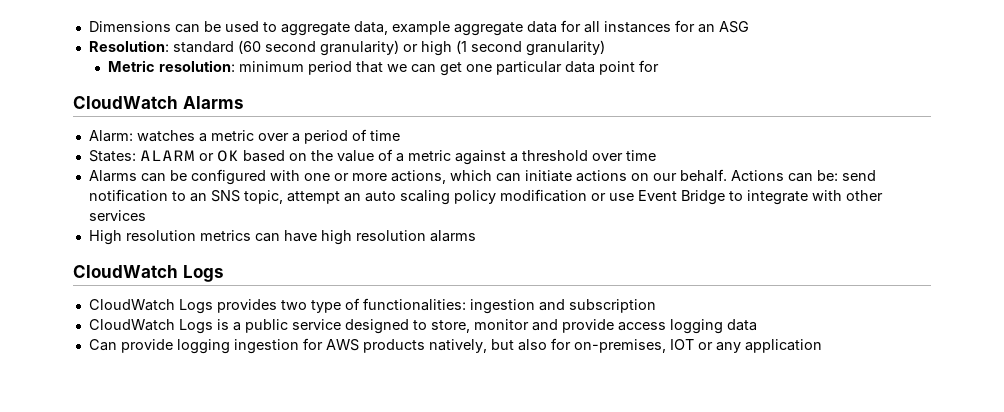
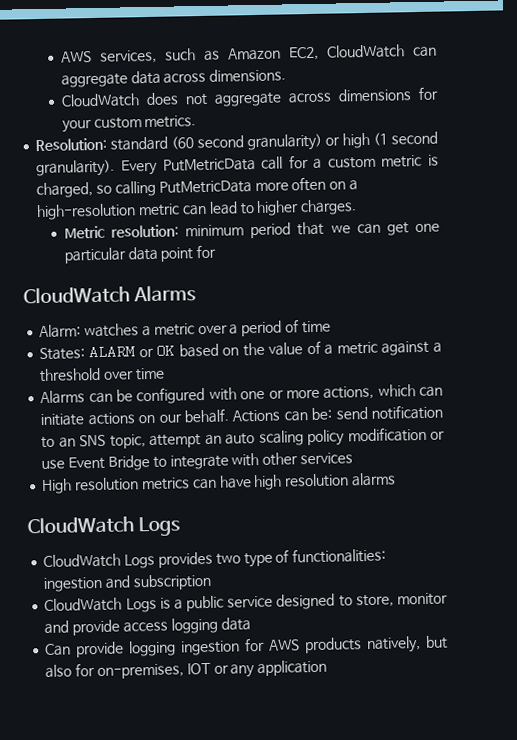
- Dimensions can be used to aggregate data, example aggregate data for all instances for an ASG
+ AWS services, such as Amazon EC2, CloudWatch can aggregate data across dimensions.
+ CloudWatch does not aggregate across dimensions for your custom metrics.
- Resolution: standard (60 second granularity) or high (1 second granularity)
+ Resolution: standard (60 second granularity) or high (1 second granularity). Every PutMetricData call for a custom metric is charged, so calling PutMetricData more often on a high-resolution metric can lead to higher charges.

